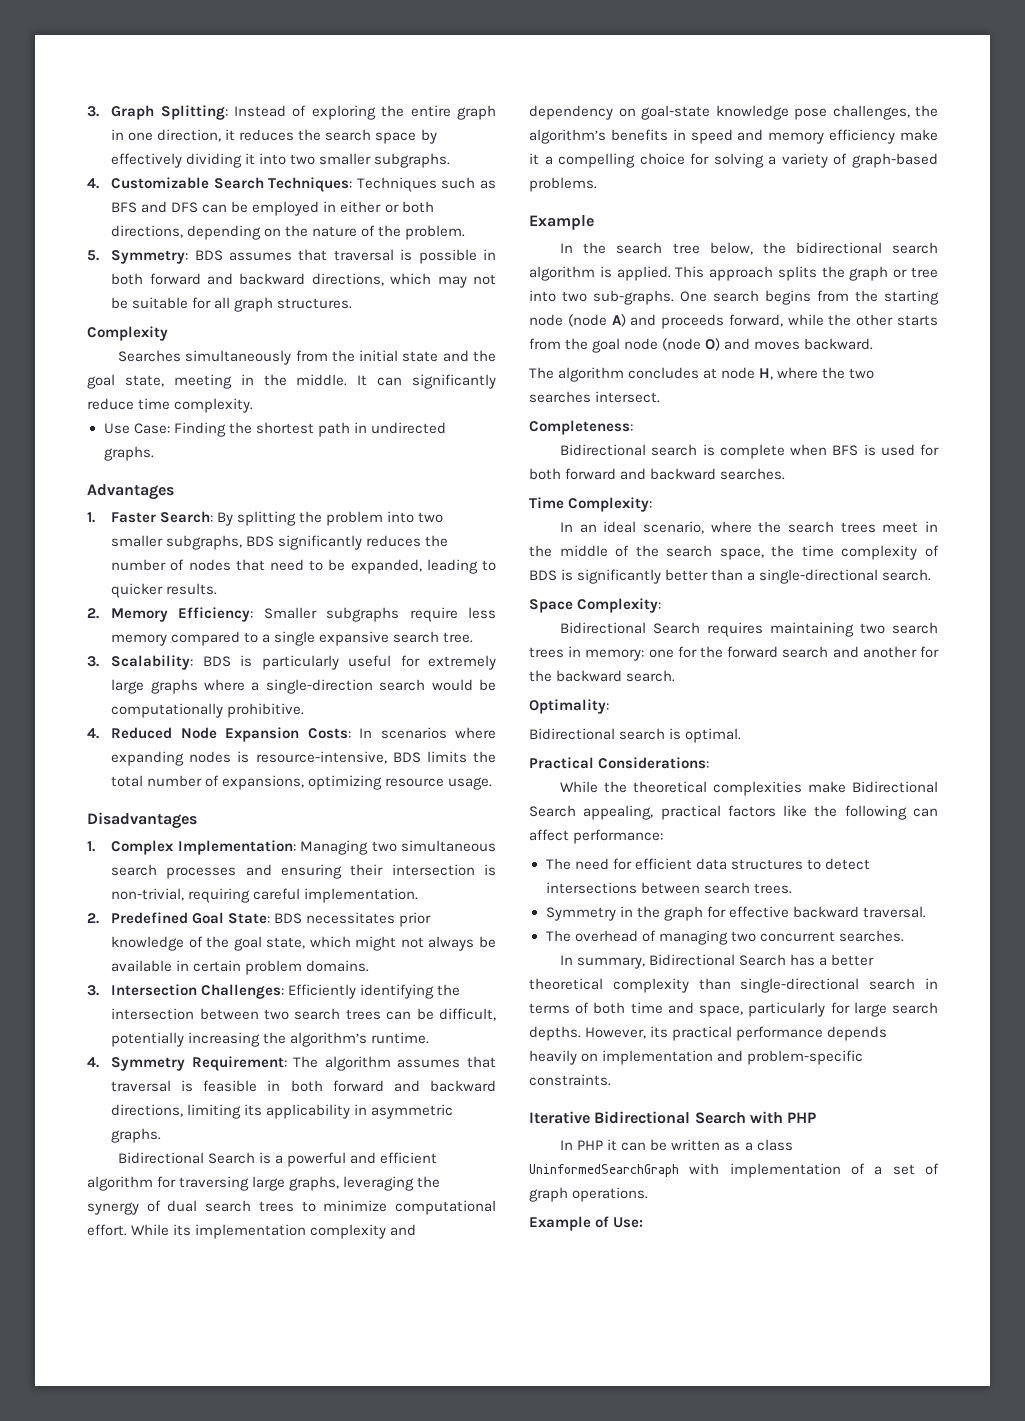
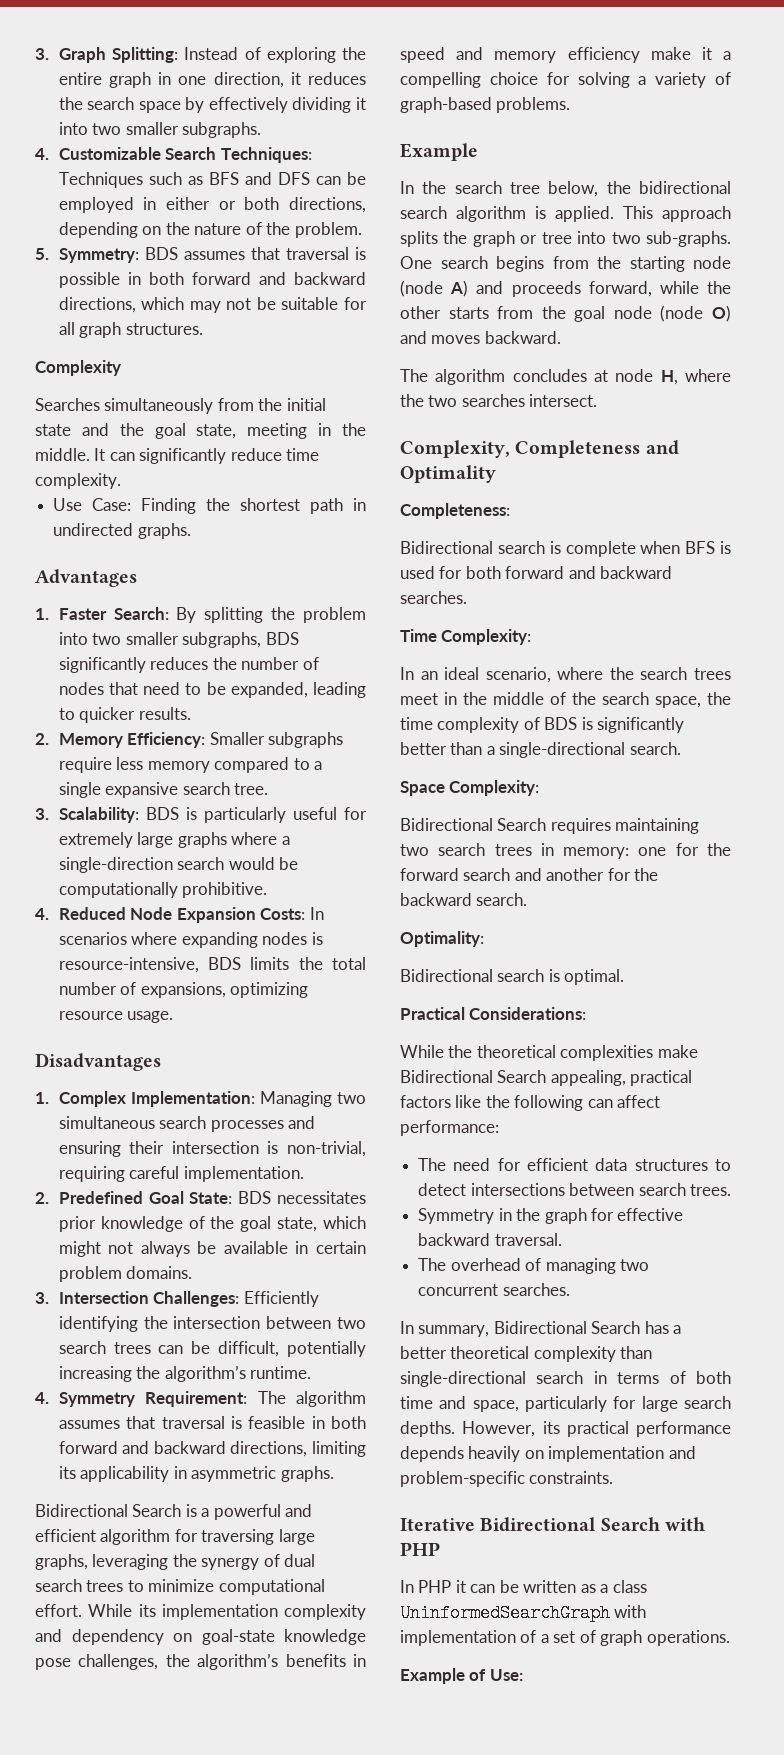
+ Complexity, Completeness and Optimality

